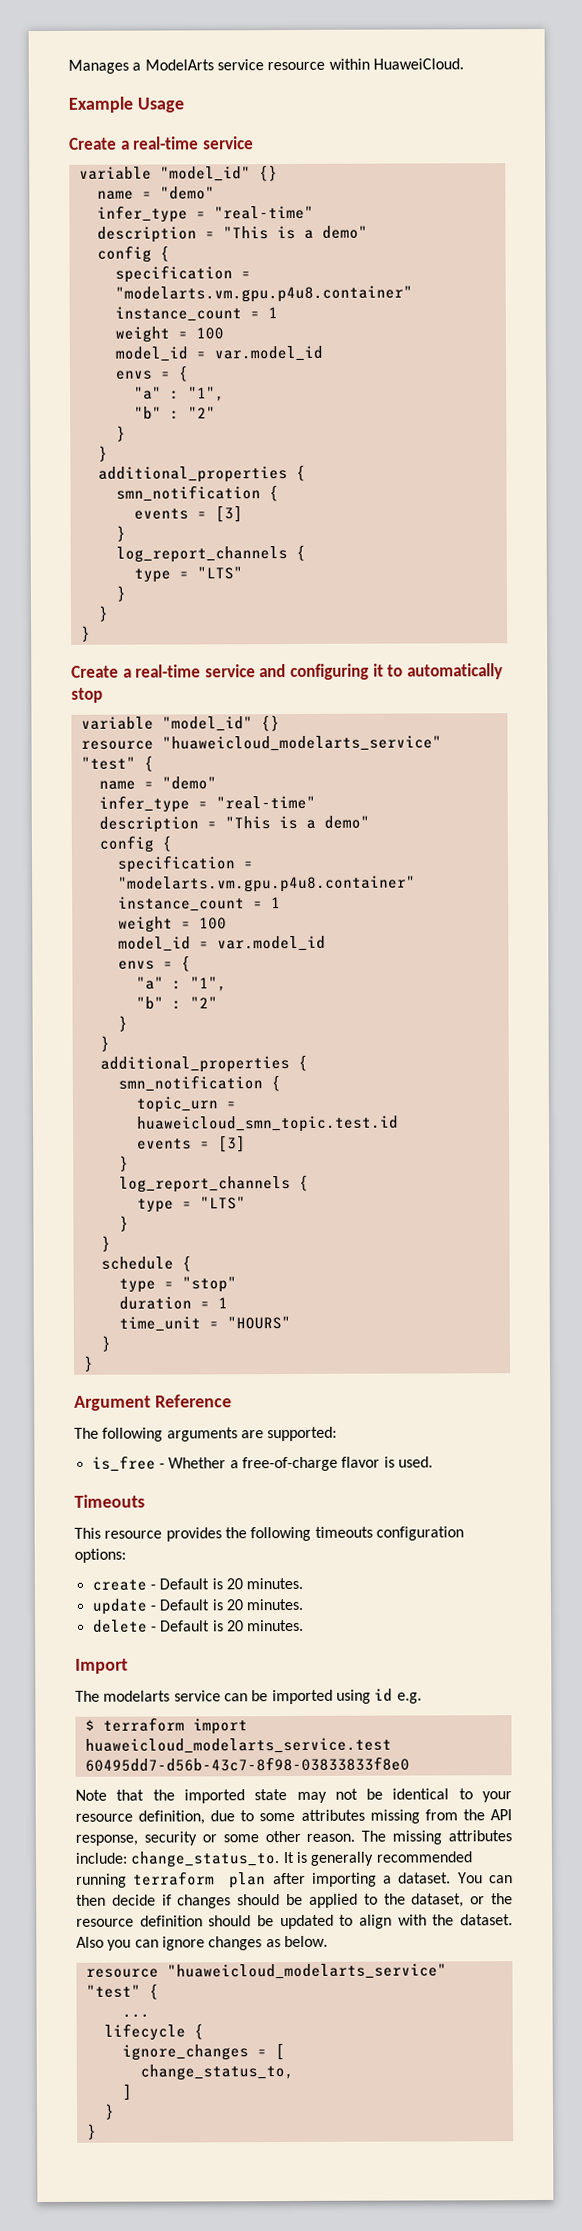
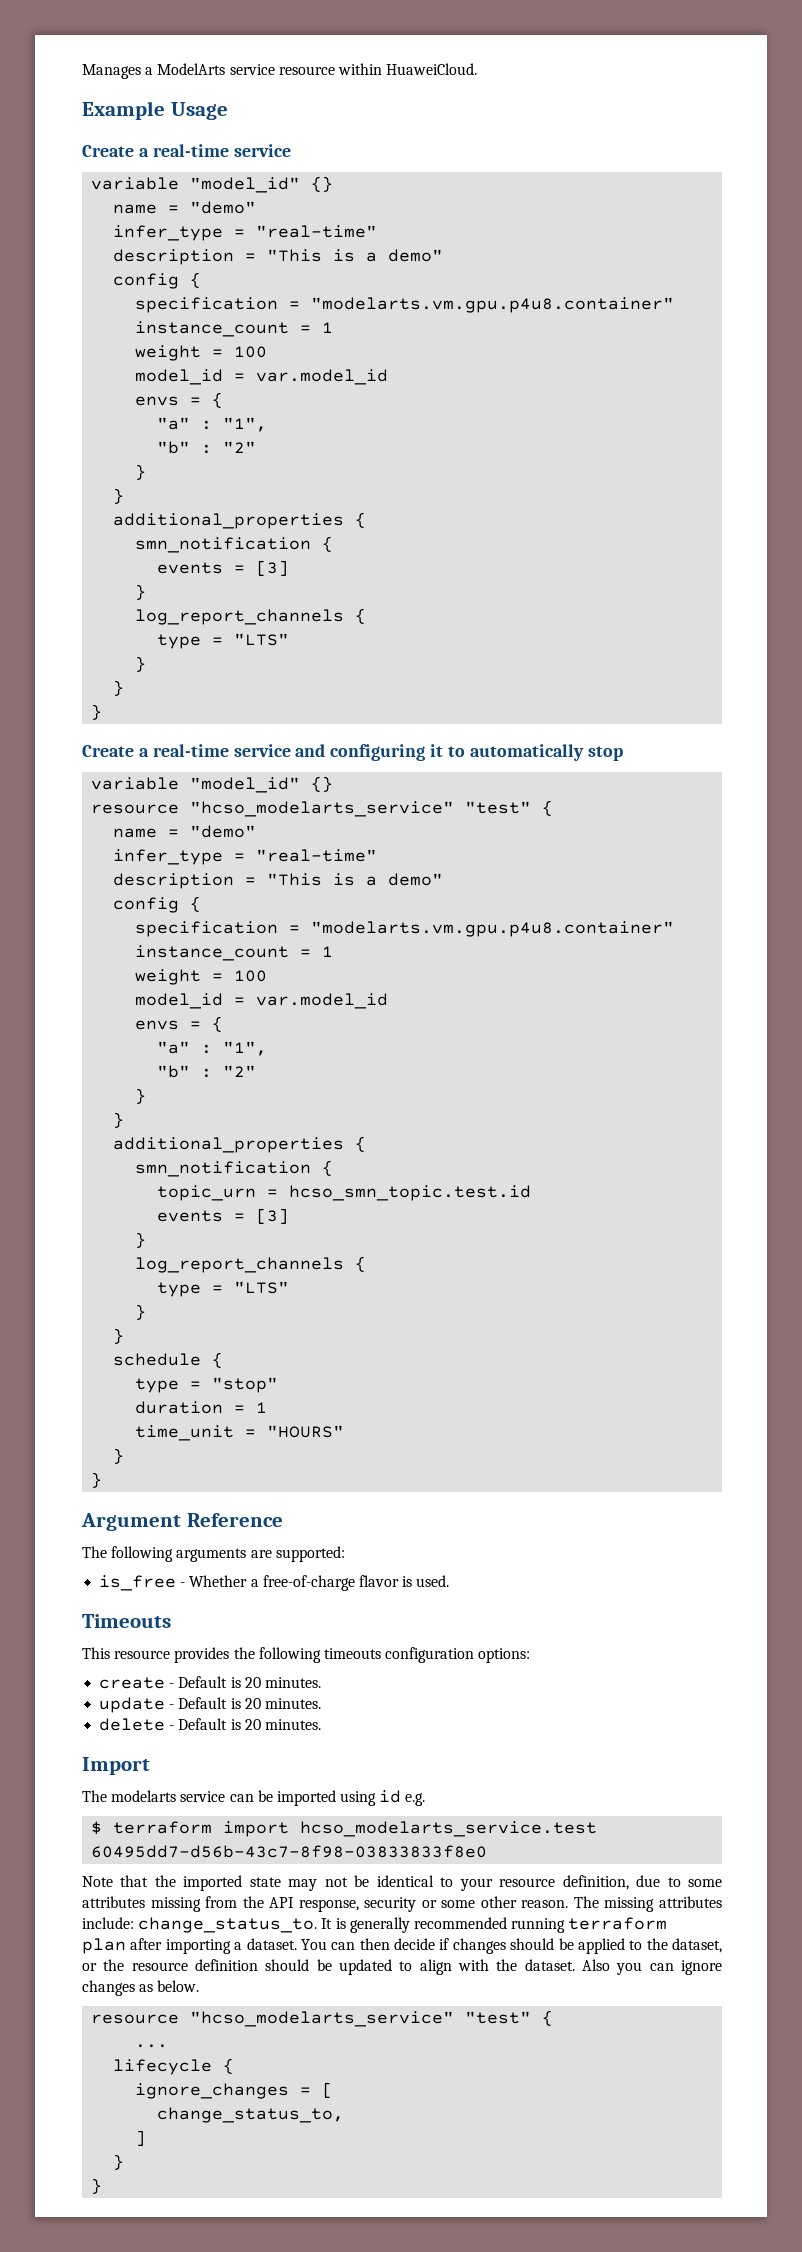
  Create a real-time service and configuring it to automatically stop
  variable "model_id" {}
- resource "huaweicloud_modelarts_service" "test" {
+ resource "hcso_modelarts_service" "test" {
- topic_urn = huaweicloud_smn_topic.test.id
+ topic_urn = hcso_smn_topic.test.id
- $ terraform import huaweicloud_modelarts_service.test 60495dd7-d56b-43c7-8f98-03833833f8e0
+ $ terraform import hcso_modelarts_service.test 60495dd7-d56b-43c7-8f98-03833833f8e0
  Also you can ignore changes as below.
- resource "huaweicloud_modelarts_service" "test" {
+ resource "hcso_modelarts_service" "test" {

